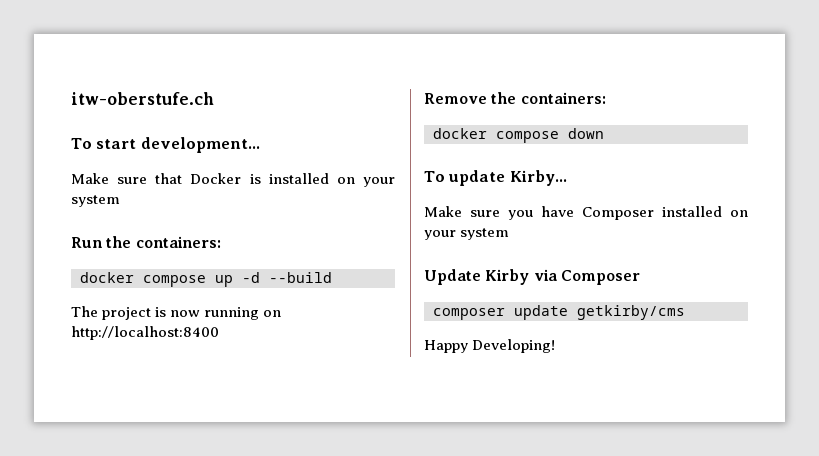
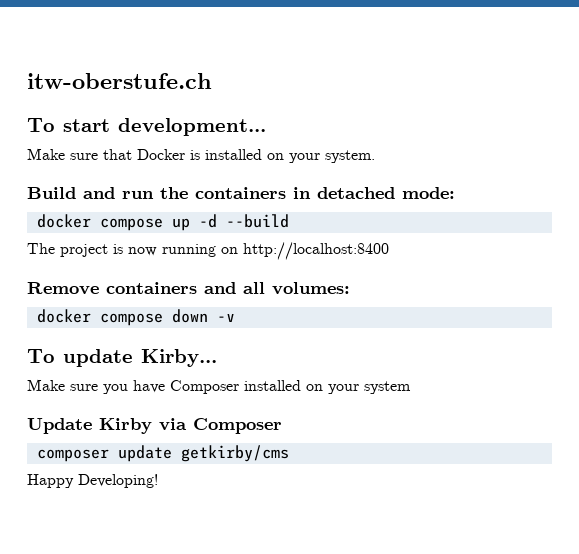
- Make sure that Docker is installed on your system
- Run the containers:
+ Make sure that Docker is installed on your system.
+ Build and run the containers in detached mode:
- Remove the containers:
+ Remove containers and all volumes:
- docker compose down
+ docker compose down -v

